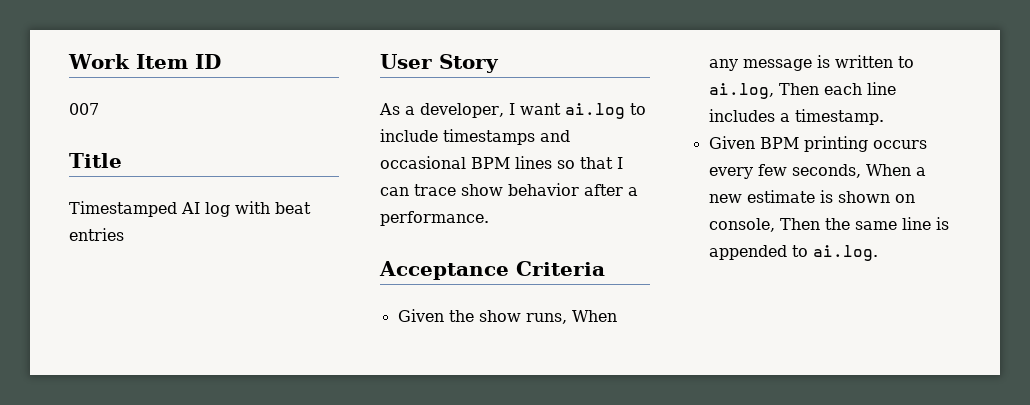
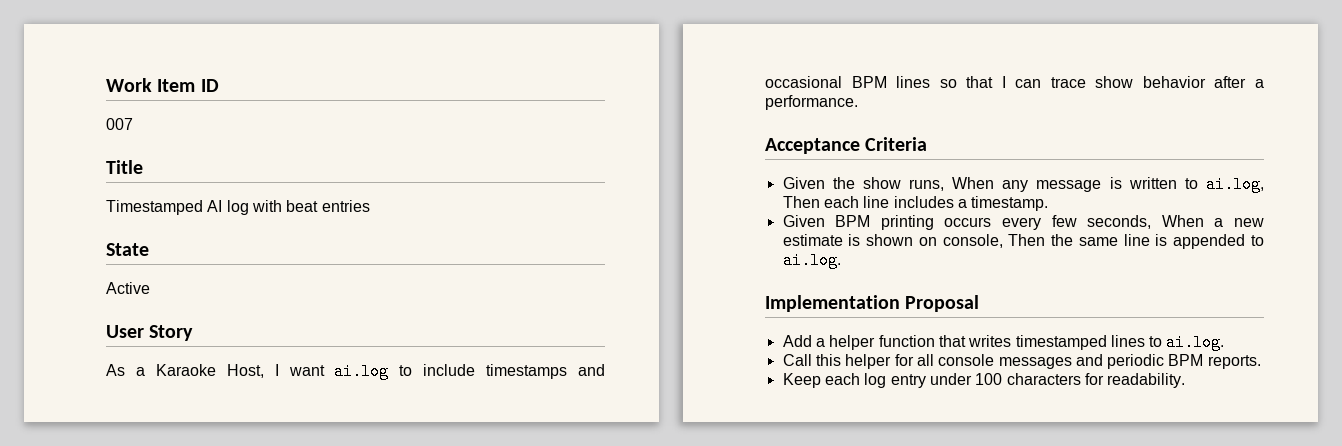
+ State
+ Active
- As a developer, I want ai.log to include timestamps and occasional BPM lines so that I can trace show behavior after a performance.
+ As a Karaoke Host, I want ai.log to include timestamps and occasional BPM lines so that I can trace show behavior after a performance.
+ Implementation Proposal
+ Add a helper function that writes timestamped lines to ai.log.
+ Call this helper for all console messages and periodic BPM reports.
+ Keep each log entry under 100 characters for readability.

